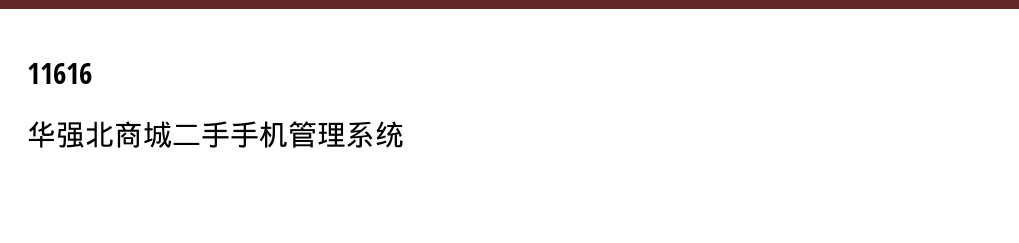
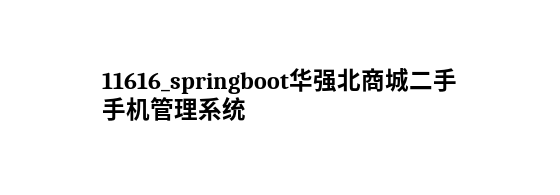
- 11616
- 华强北商城二手手机管理系统
+ 11616_springboot华强北商城二手手机管理系统

